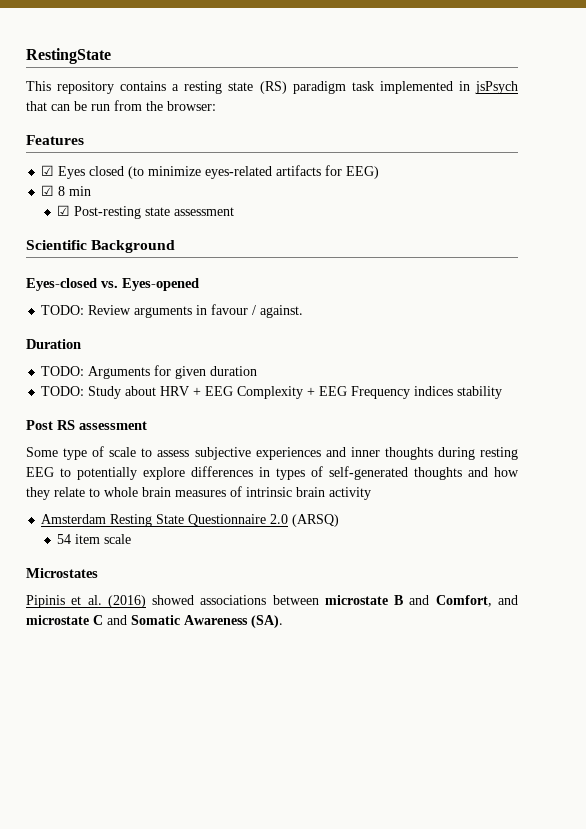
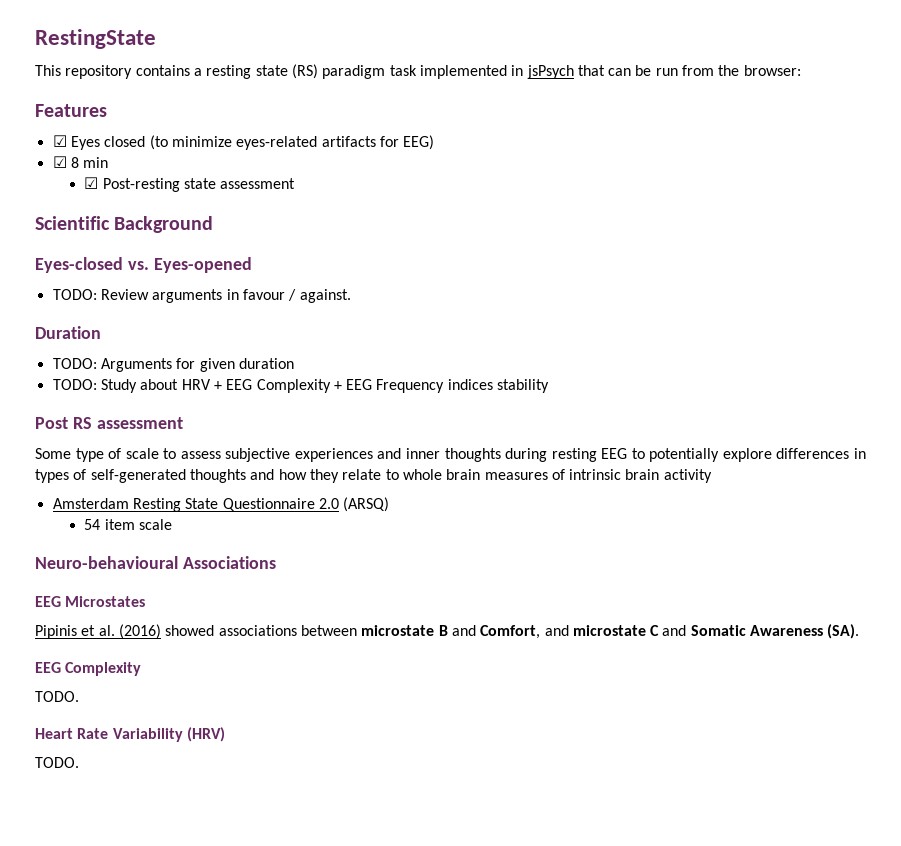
- Microstates
+ Neuro-behavioural Associations
+ EEG Microstates
  Pipinis et al. (2016) showed associations between microstate B and Comfort, and microstate C and Somatic Awareness (SA).
+ EEG Complexity
+ TODO.
+ Heart Rate Variability (HRV)
+ TODO.

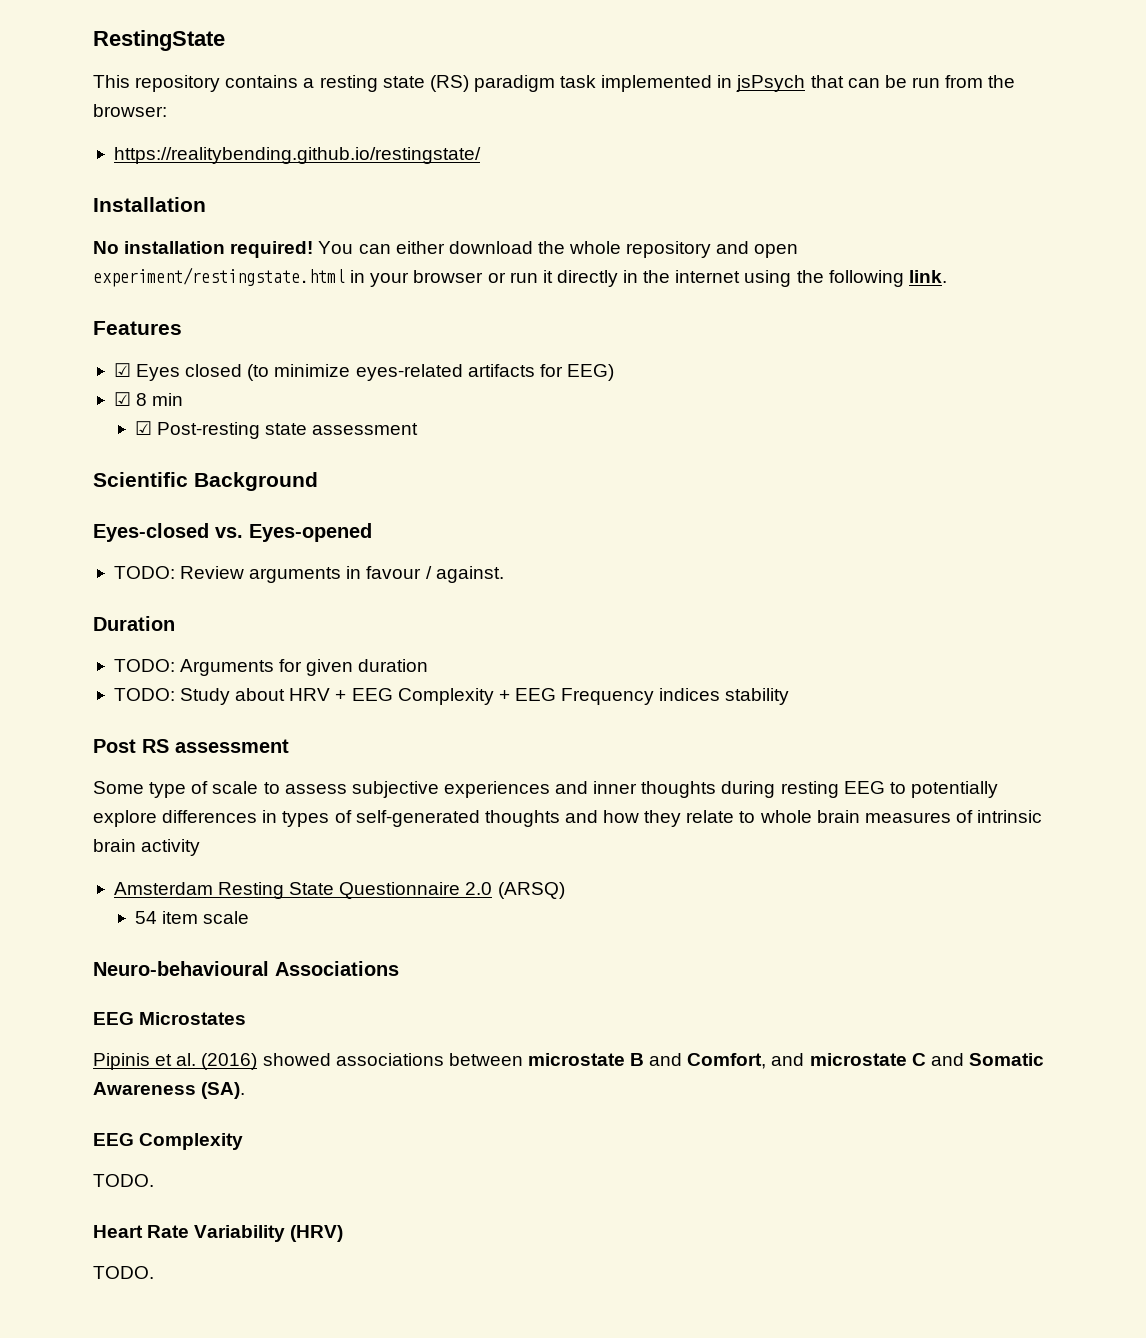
+ https://realitybending.github.io/restingstate/
+ Installation
+ No installation required! You can either download the whole repository and open experiment/restingstate.html in your browser or run it directly in the internet using the following link.

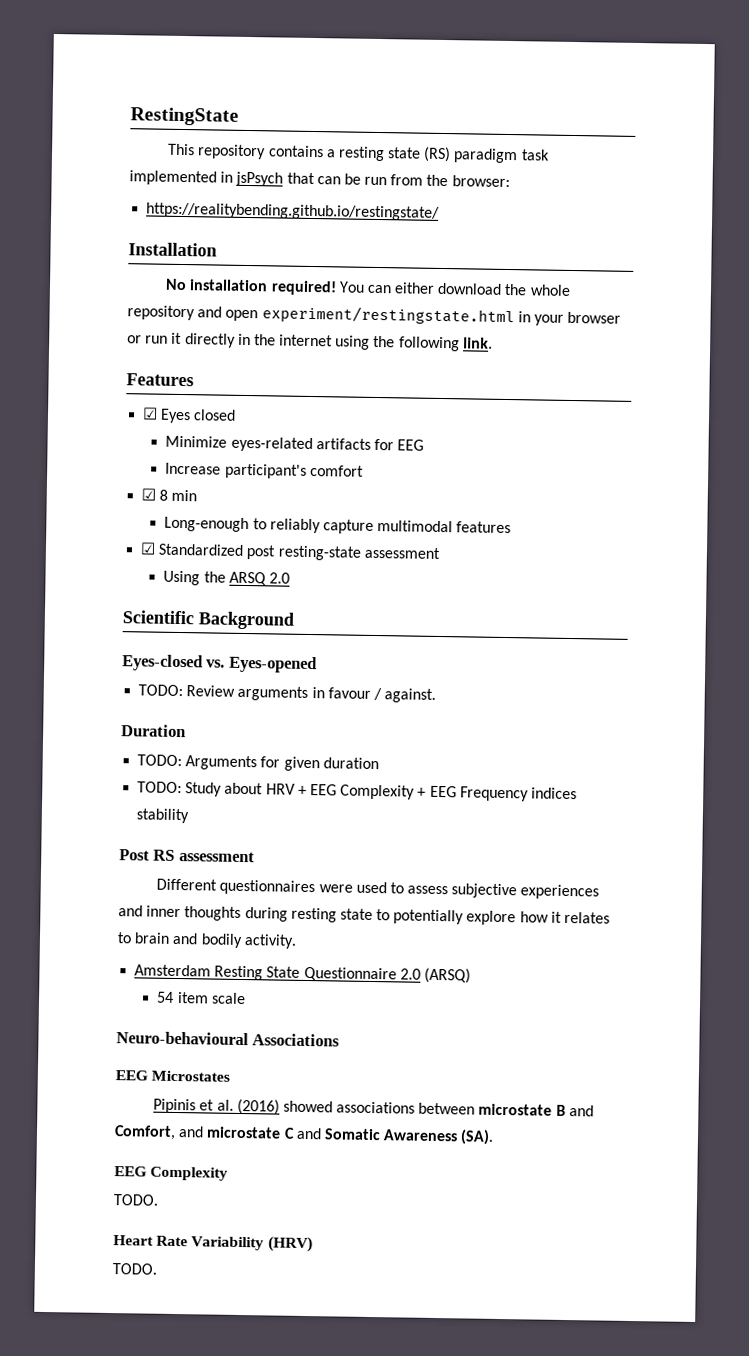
- ☑ Eyes closed (to minimize eyes-related artifacts for EEG)
+ ☑ Eyes closed
+ Minimize eyes-related artifacts for EEG
+ Increase participant's comfort
- ☑ Post-resting state assessment
+ Long-enough to reliably capture multimodal features
+ ☑ Standardized post resting-state assessment
+ Using the ARSQ 2.0
- Some type of scale to assess subjective experiences and inner thoughts during resting EEG to potentially explore differences in types of self-generated thoughts and how they relate to whole brain measures of intrinsic brain activity
+ Different questionnaires were used to assess subjective experiences and inner thoughts during resting state to potentially explore how it relates to brain and bodily activity.

